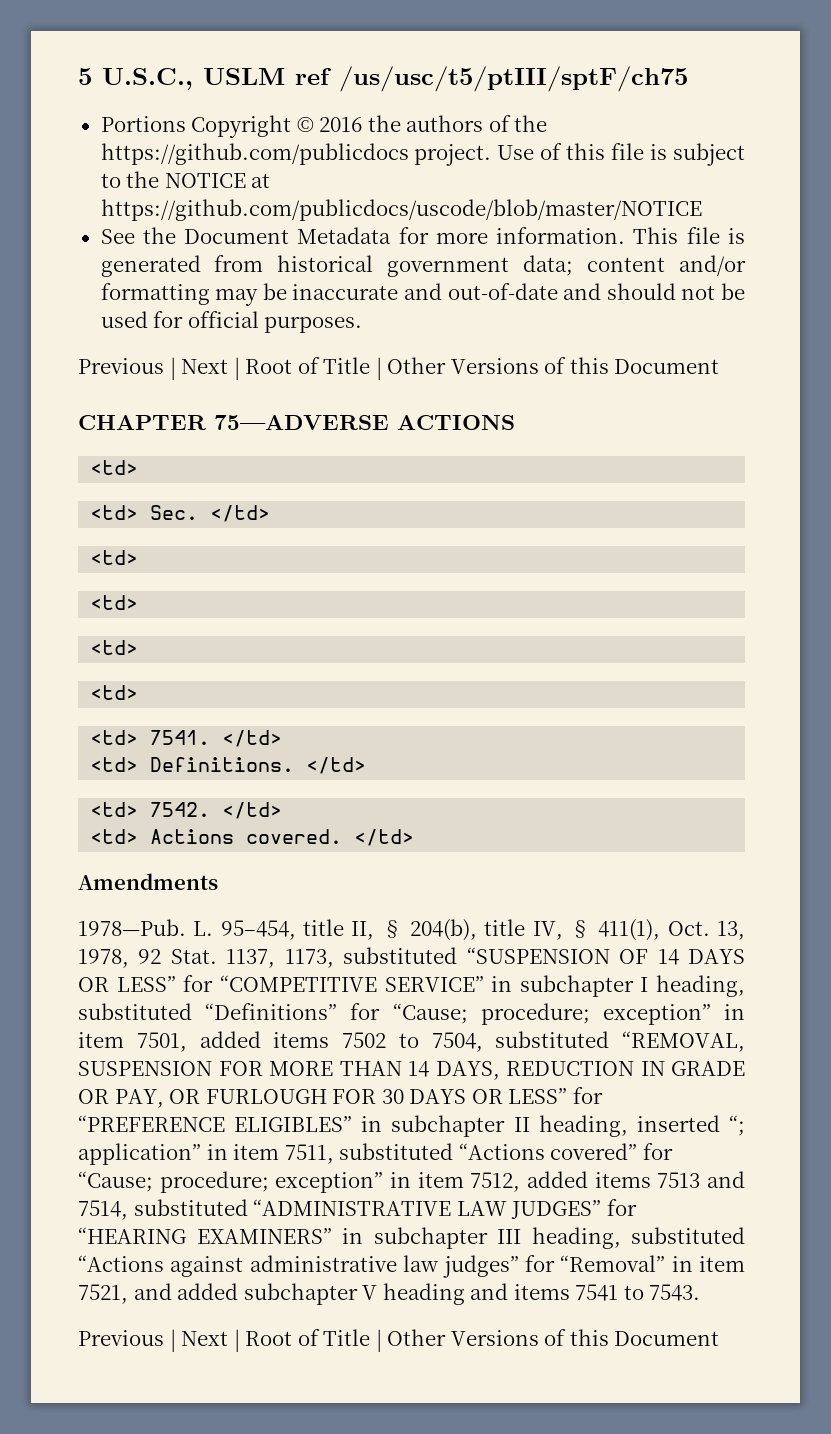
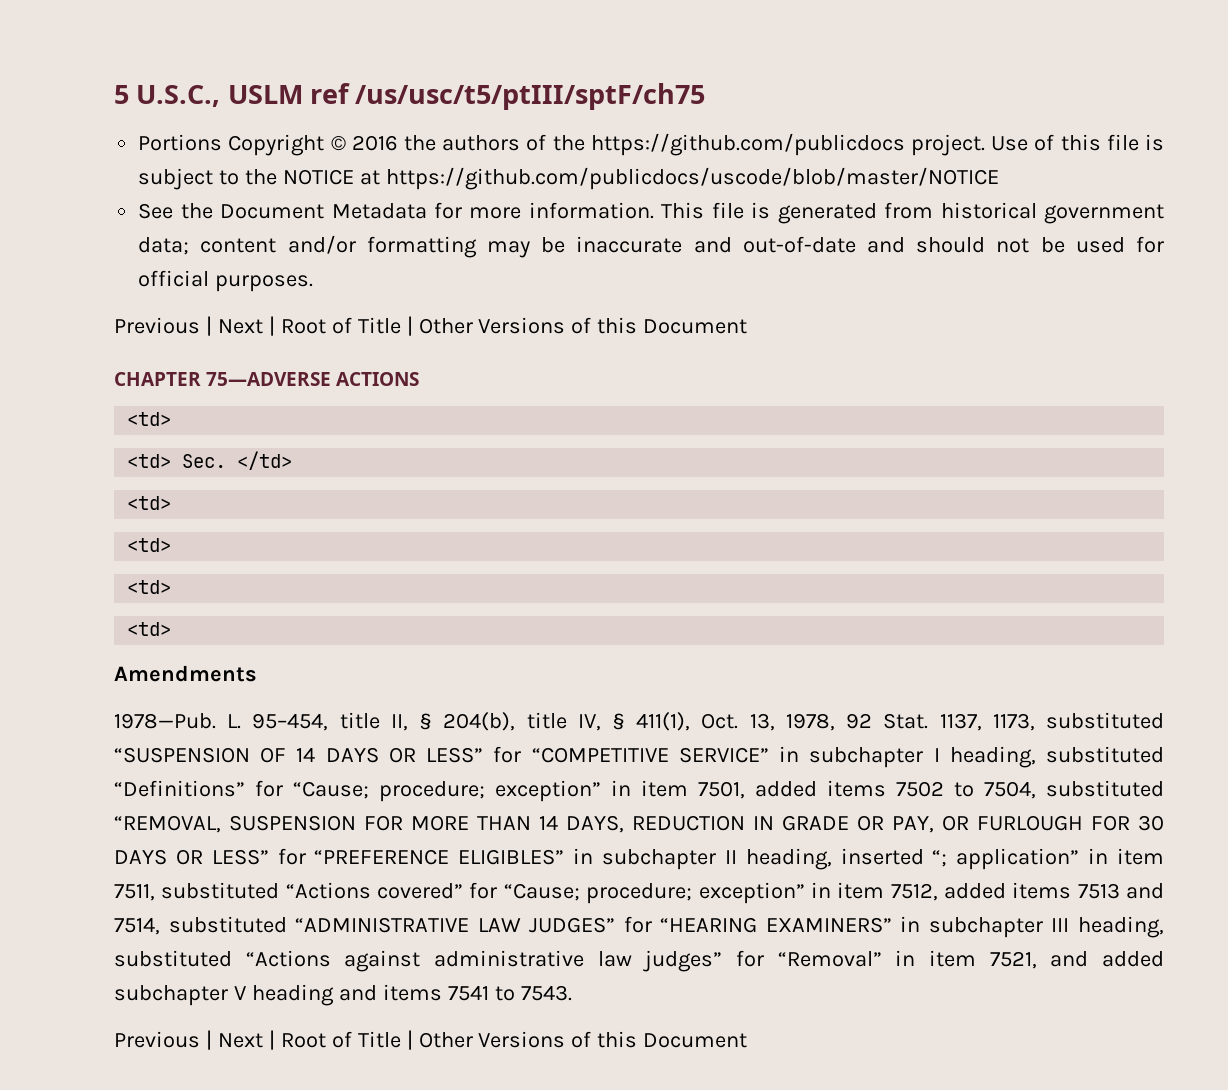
- <td> 7541. </td>
- <td> Definitions. </td>
- <td> 7542. </td>
- <td> Actions covered. </td>

